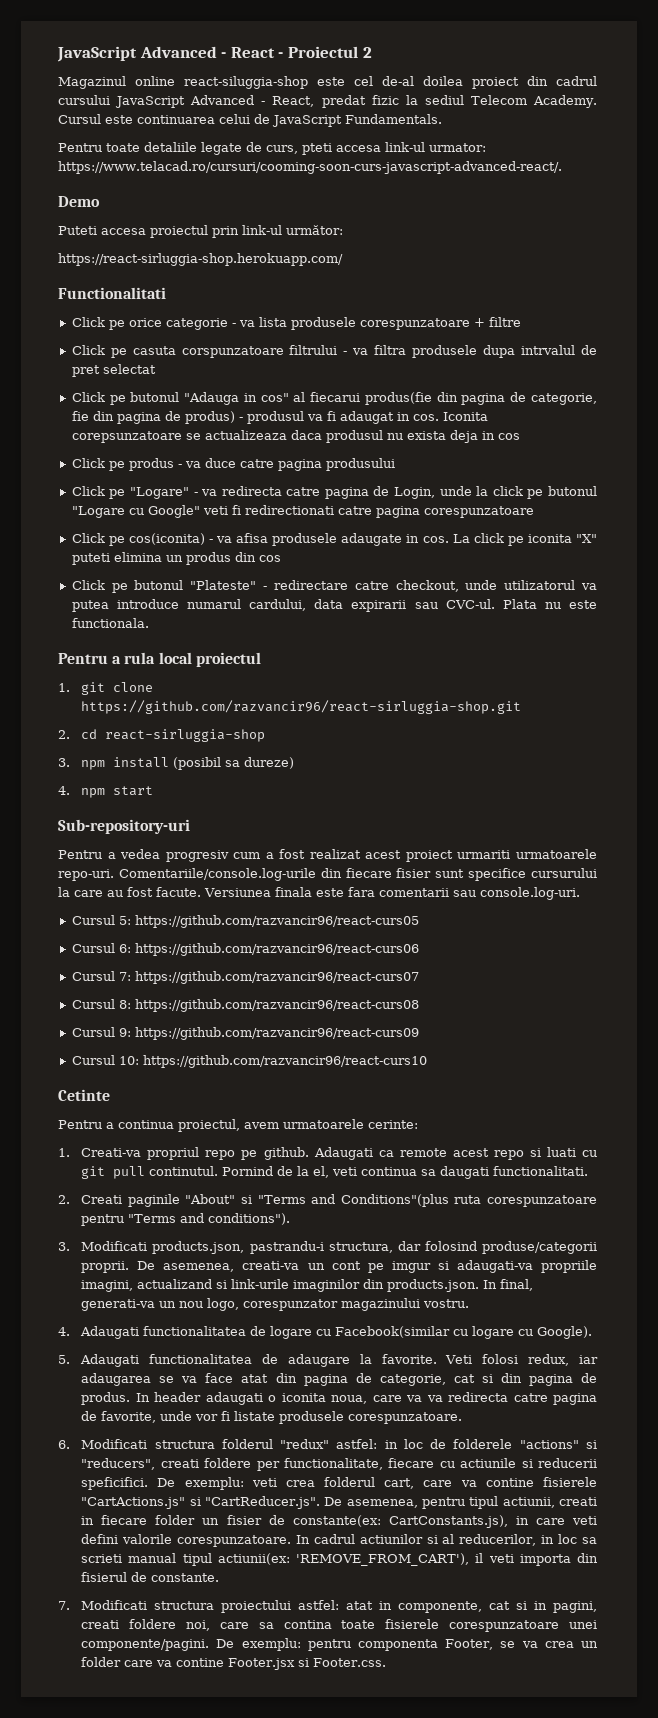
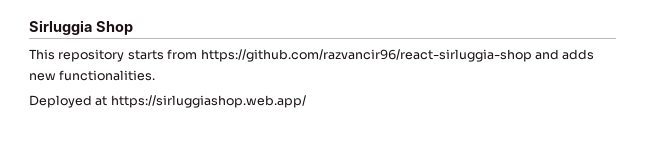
- JavaScript Advanced - React - Proiectul 2
- Magazinul online react-siluggia-shop este cel de-al doilea proiect din cadrul cursului JavaScript Advanced - React, predat fizic la sediul Telecom Academy. Cursul este continuarea celui de JavaScript Fundamentals.
- Pentru toate detaliile legate de curs, pteti accesa link-ul urmator: https://www.telacad.ro/cursuri/cooming-soon-curs-javascript-advanced-react/.
- Demo
- Puteti accesa proiectul prin link-ul următor:
- https://react-sirluggia-shop.herokuapp.com/
- Functionalitati
- Click pe orice categorie - va lista produsele corespunzatoare + filtre
- Click pe casuta corspunzatoare filtrului - va filtra produsele dupa intrvalul de pret selectat
- Click pe butonul "Adauga in cos" al fiecarui produs(fie din pagina de categorie, fie din pagina de produs) - produsul va fi adaugat in cos. Iconita corepsunzatoare se actualizeaza daca produsul nu exista deja in cos
- Click pe produs - va duce catre pagina produsului
- Click pe "Logare" - va redirecta catre pagina de Login, unde la click pe butonul "Logare cu Google" veti fi redirectionati catre pagina corespunzatoare
- Click pe cos(iconita) - va afisa produsele adaugate in cos. La click pe iconita "X" puteti elimina un produs din cos
- Click pe butonul "Plateste" - redirectare catre checkout, unde utilizatorul va putea introduce numarul cardului, data expirarii sau CVC-ul. Plata nu este functionala.
- Pentru a rula local proiectul
- 1. git clone https://github.com/razvancir96/react-sirluggia-shop.git
- 2. cd react-sirluggia-shop
- 3. npm install (posibil sa dureze)
- 4. npm start
- Sub-repository-uri
- Pentru a vedea progresiv cum a fost realizat acest proiect urmariti urmatoarele repo-uri. Comentariile/console.log-urile din fiecare fisier sunt specifice cursurului la care au fost facute. Versiunea finala este fara comentarii sau console.log-uri.
- Cursul 5: https://github.com/razvancir96/react-curs05
- Cursul 6: https://github.com/razvancir96/react-curs06
- Cursul 7: https://github.com/razvancir96/react-curs07
- Cursul 8: https://github.com/razvancir96/react-curs08
- Cursul 9: https://github.com/razvancir96/react-curs09
- Cursul 10: https://github.com/razvancir96/react-curs10
- Cetinte
- Pentru a continua proiectul, avem urmatoarele cerinte:
- 1. Creati-va propriul repo pe github. Adaugati ca remote acest repo si luati cu git pull continutul. Pornind de la el, veti continua sa daugati functionalitati.
- 2. Creati paginile "About" si "Terms and Conditions"(plus ruta corespunzatoare pentru "Terms and conditions").
- 3. Modificati products.json, pastrandu-i structura, dar folosind produse/categorii proprii. De asemenea, creati-va un cont pe imgur si adaugati-va propriile imagini, actualizand si link-urile imaginilor din products.json. In final, generati-va un nou logo, corespunzator magazinului vostru.
- 4. Adaugati functionalitatea de logare cu Facebook(similar cu logare cu Google).
- 5. Adaugati functionalitatea de adaugare la favorite. Veti folosi redux, iar adaugarea se va face atat din pagina de categorie, cat si din pagina de produs. In header adaugati o iconita noua, care va va redirecta catre pagina de favorite, unde vor fi listate produsele corespunzatoare.
- 6. Modificati structura folderul "redux" astfel: in loc de folderele "actions" si "reducers", creati foldere per functionalitate, fiecare cu actiunile si reducerii speficifici. De exemplu: veti crea folderul cart, care va contine fisierele "CartActions.js" si "CartReducer.js". De asemenea, pentru tipul actiunii, creati in fiecare folder un fisier de constante(ex: CartConstants.js), in care veti defini valorile corespunzatoare. In cadrul actiunilor si al reducerilor, in loc sa scrieti manual tipul actiunii(ex: 'REMOVE_FROM_CART'), il veti importa din fisierul de constante.
- 7. Modificati structura proiectului astfel: atat in componente, cat si in pagini, creati foldere noi, care sa contina toate fisierele corespunzatoare unei componente/pagini. De exemplu: pentru componenta Footer, se va crea un folder care va contine Footer.jsx si Footer.css.
+ Sirluggia Shop
+ This repository starts from https://github.com/razvancir96/react-sirluggia-shop and adds new functionalities.
+ Deployed at https://sirluggiashop.web.app/

